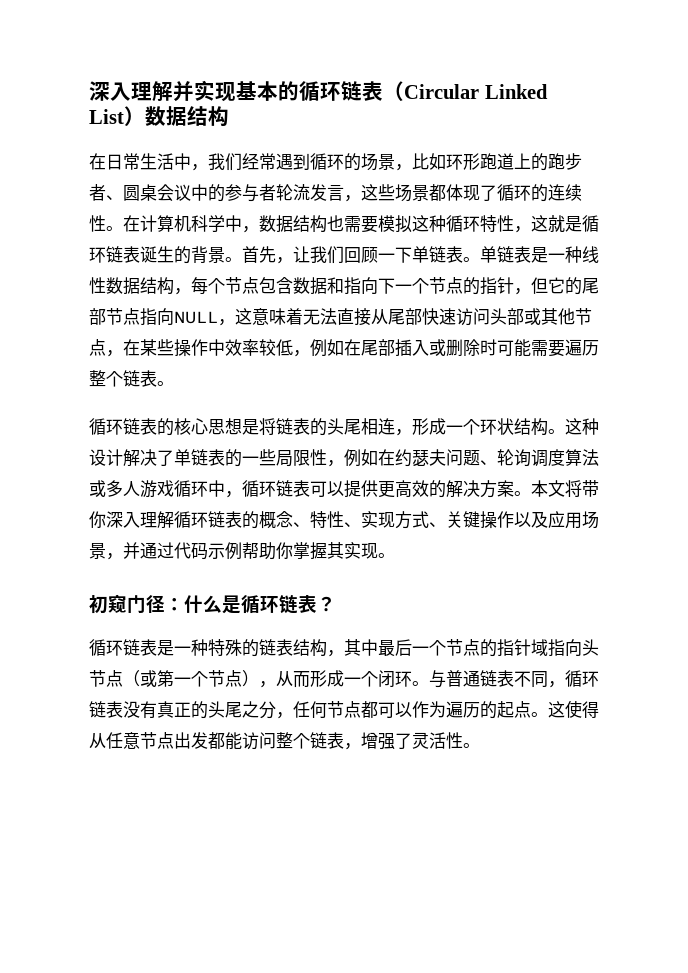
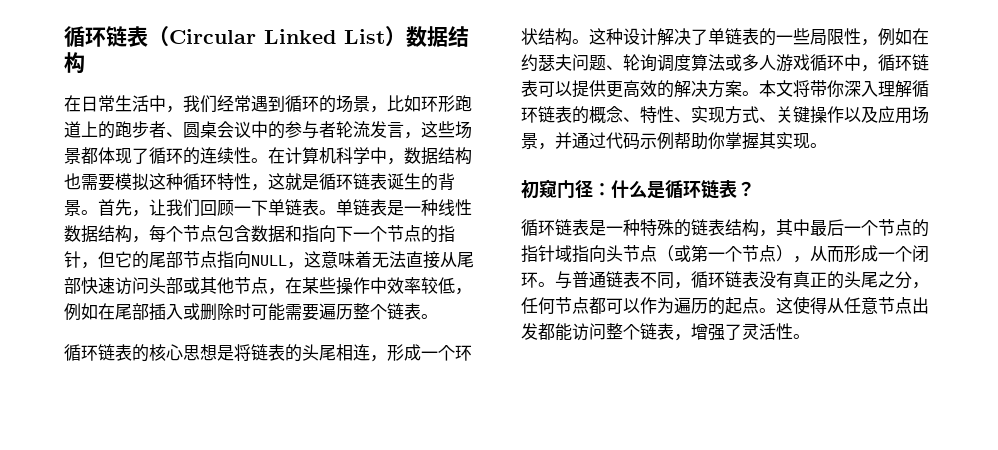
- 深入理解并实现基本的循环链表（Circular Linked List）数据结构
+ 循环链表（Circular Linked List）数据结构

